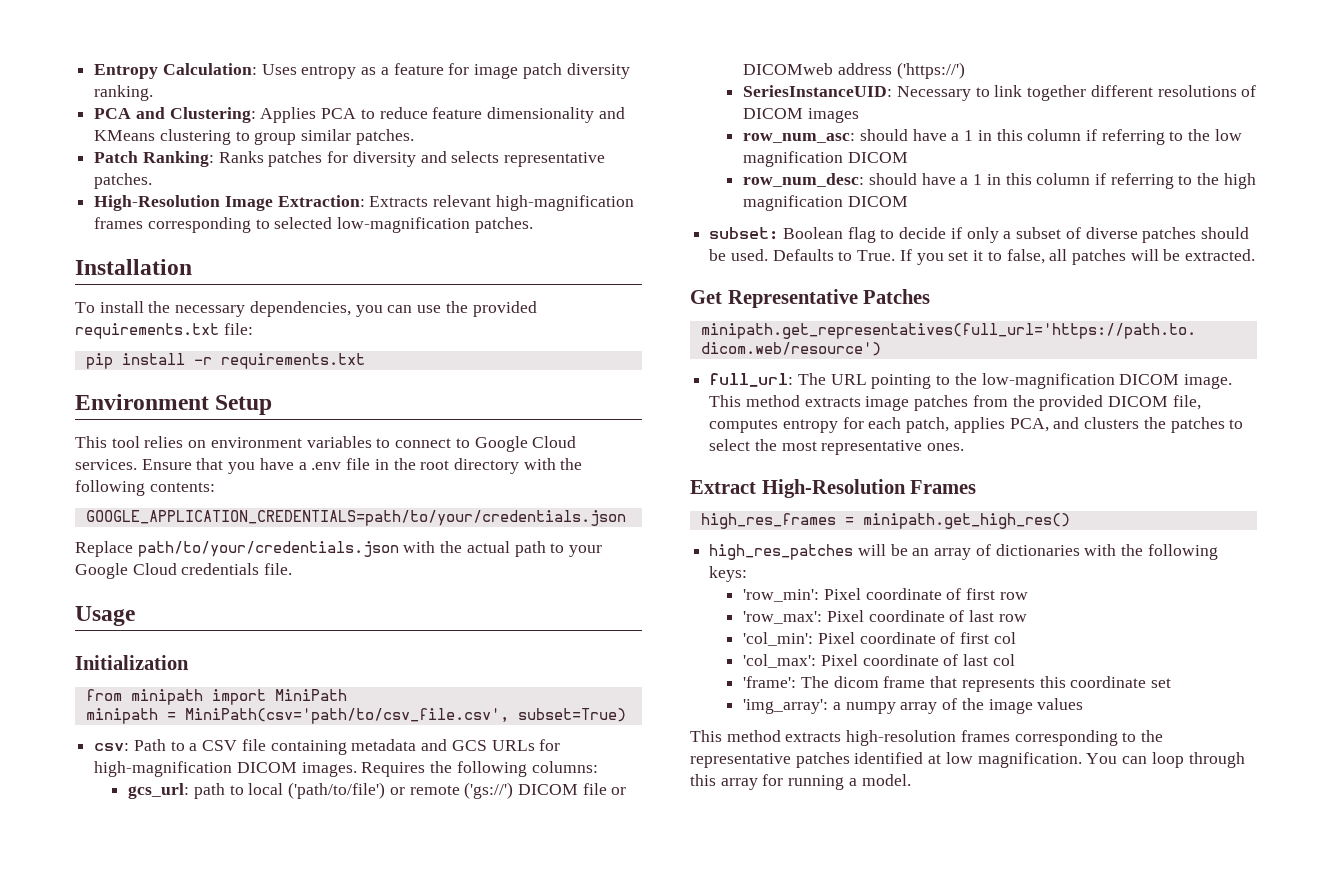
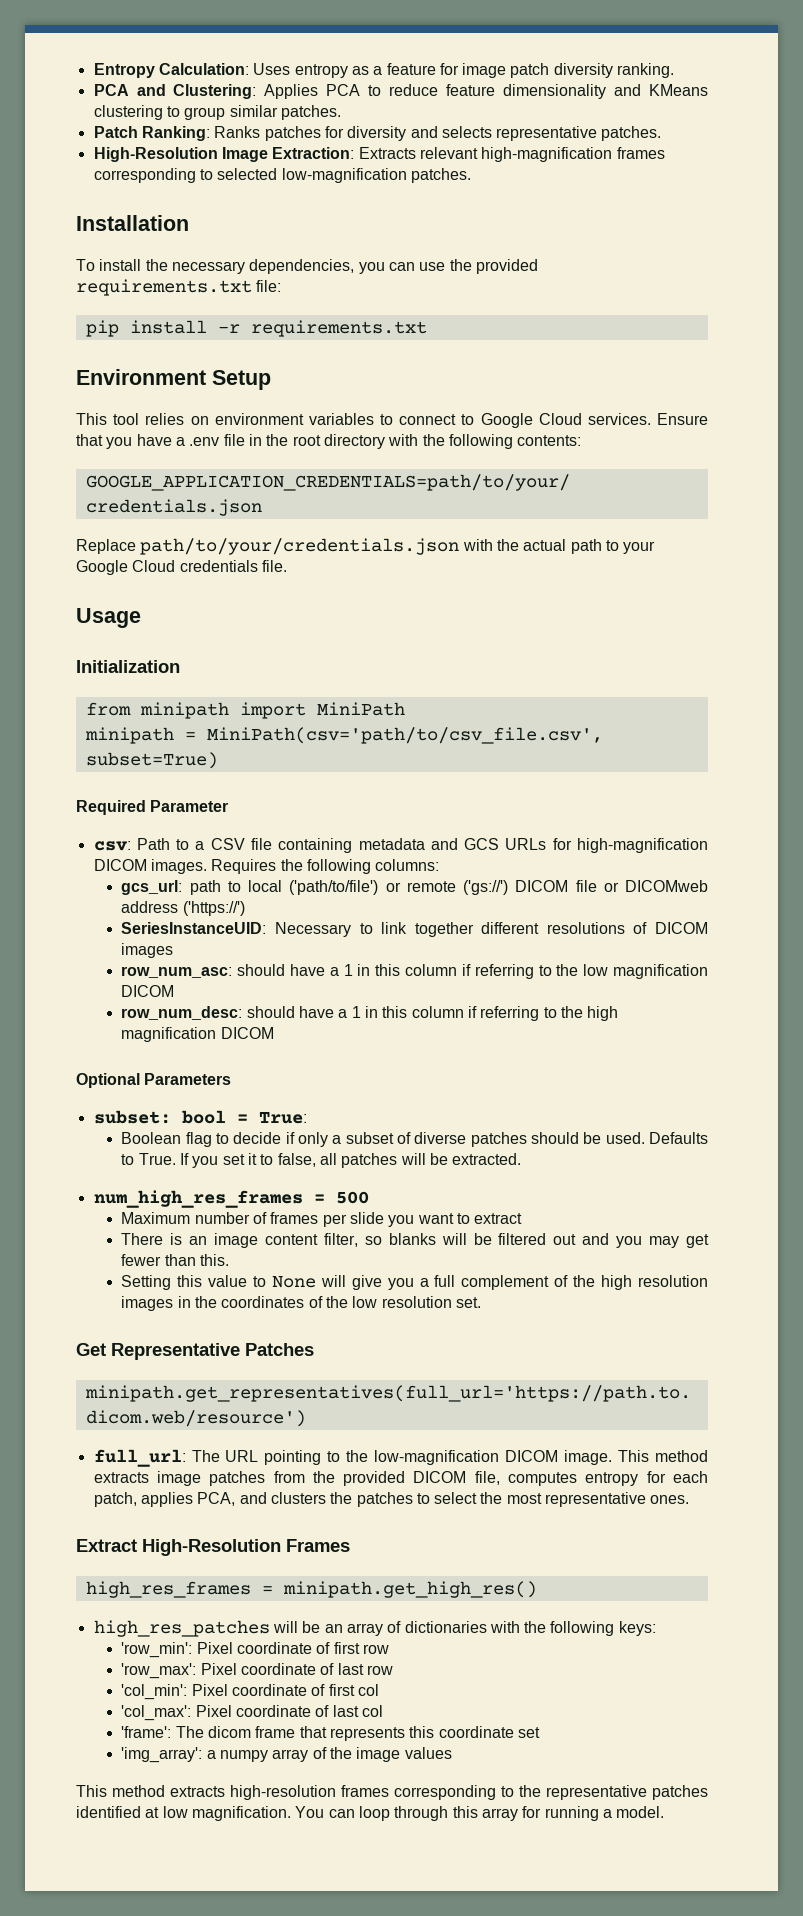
+ Required Parameter
+ Optional Parameters
- subset: Boolean flag to decide if only a subset of diverse patches should be used.
+ subset: bool = True:
+ Boolean flag to decide if only a subset of diverse patches should be used.
+ num_high_res_frames = 500
+ Maximum number of frames per slide you want to extract
+ There is an image content filter, so blanks will be filtered out and you may get fewer than this.
+ Setting this value to None will give you a full complement of the high resolution images in the coordinates of the low resolution set.

